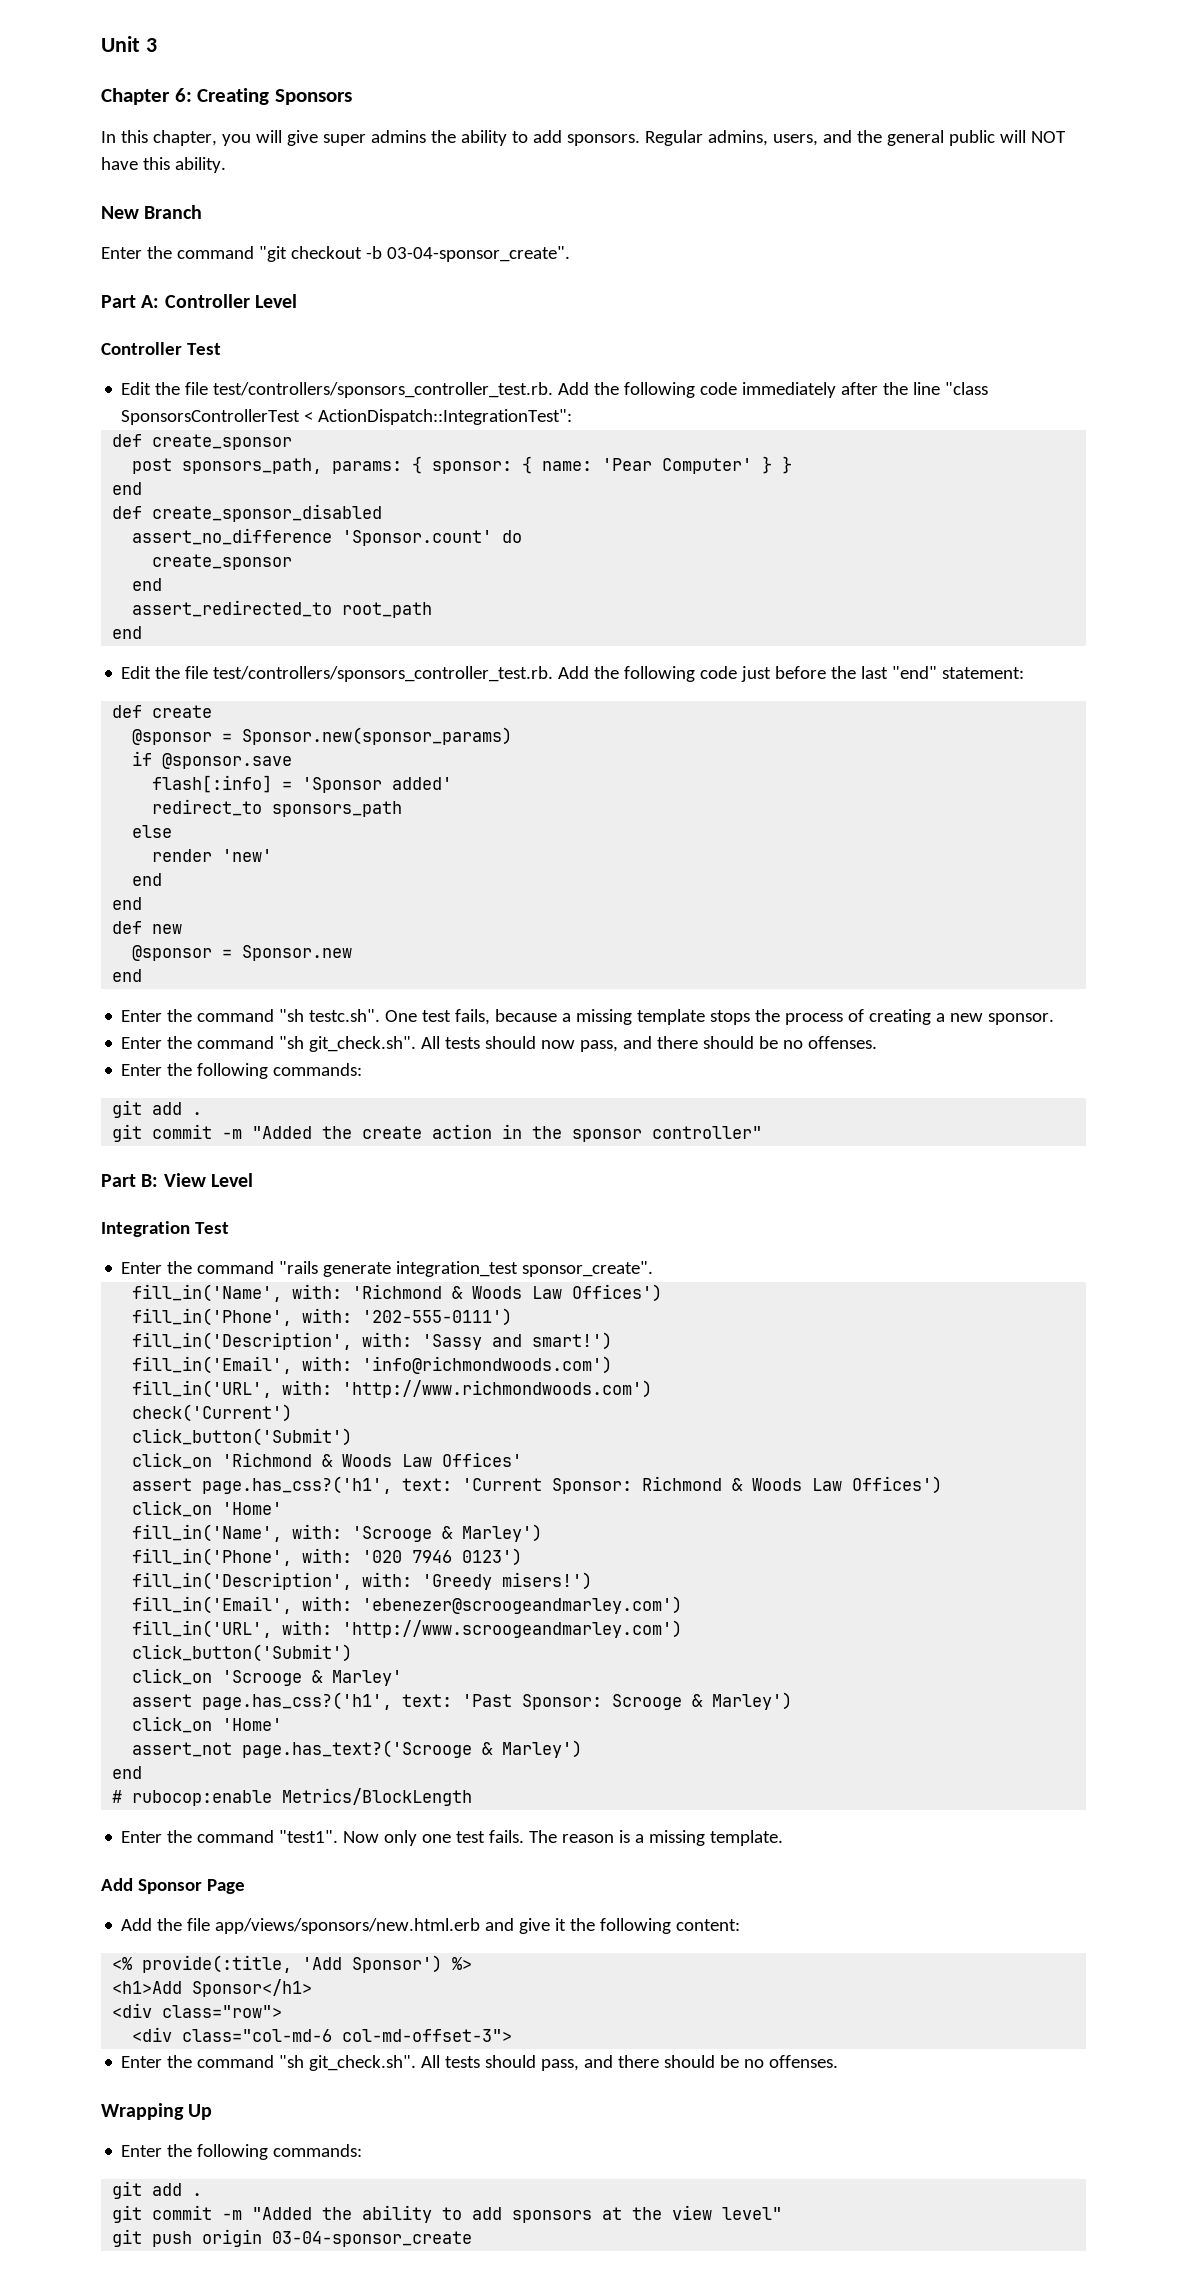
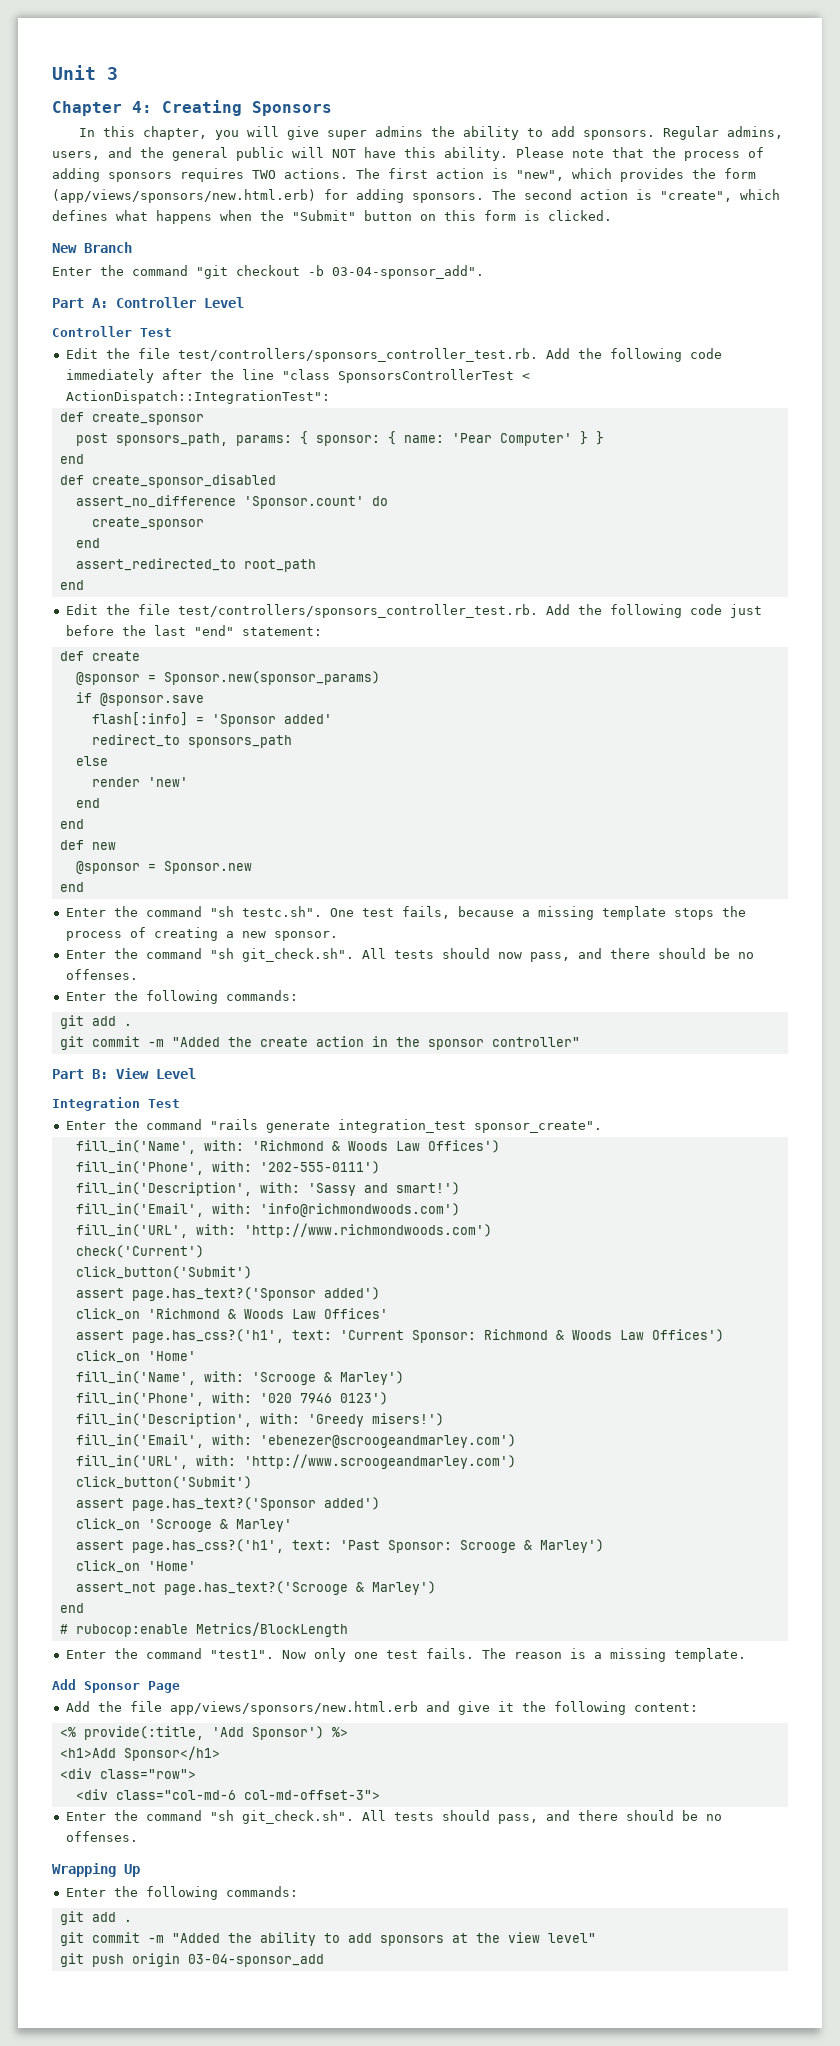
- Chapter 6: Creating Sponsors
+ Chapter 4: Creating Sponsors
+ Please note that the process of adding sponsors requires TWO actions. The first action is "new", which provides the form (app/views/sponsors/new.html.erb) for adding sponsors. The second action is "create", which defines what happens when the "Submit" button on this form is clicked.
- Enter the command "git checkout -b 03-04-sponsor_create".
+ Enter the command "git checkout -b 03-04-sponsor_add".
  check('Current')
  click_button('Submit')
+ assert page.has_text?('Sponsor added')
  fill_in('URL', with: 'http://www.scroogeandmarley.com')
  click_button('Submit')
+ assert page.has_text?('Sponsor added')
- git push origin 03-04-sponsor_create
+ git push origin 03-04-sponsor_add

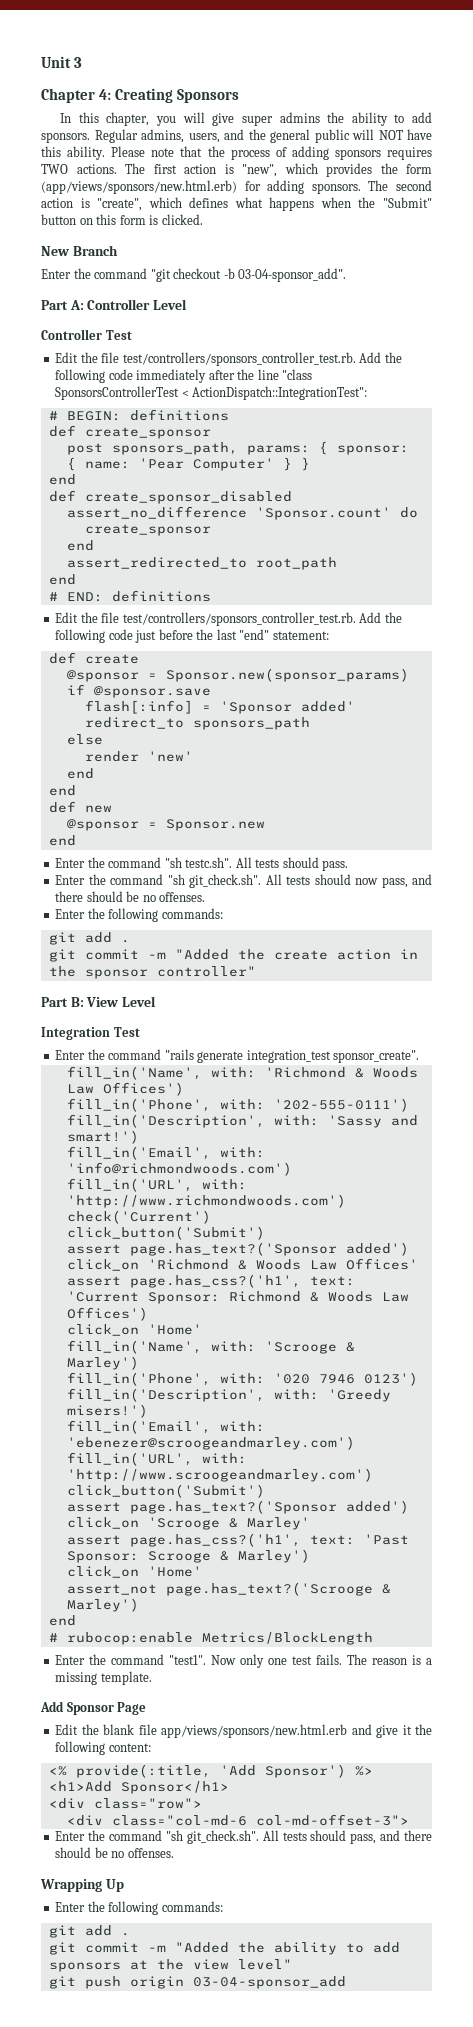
+ # BEGIN: definitions
+ # END: definitions
- Enter the command "sh testc.sh". One test fails, because a missing template stops the process of creating a new sponsor.
+ Enter the command "sh testc.sh". All tests should pass.
- Add the file app/views/sponsors/new.html.erb and give it the following content:
+ Edit the blank file app/views/sponsors/new.html.erb and give it the following content:

